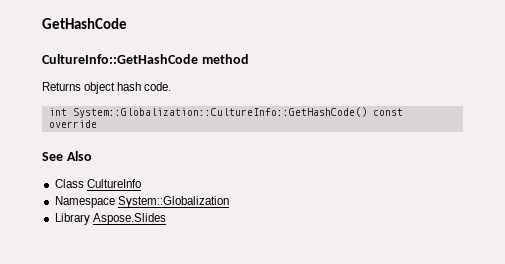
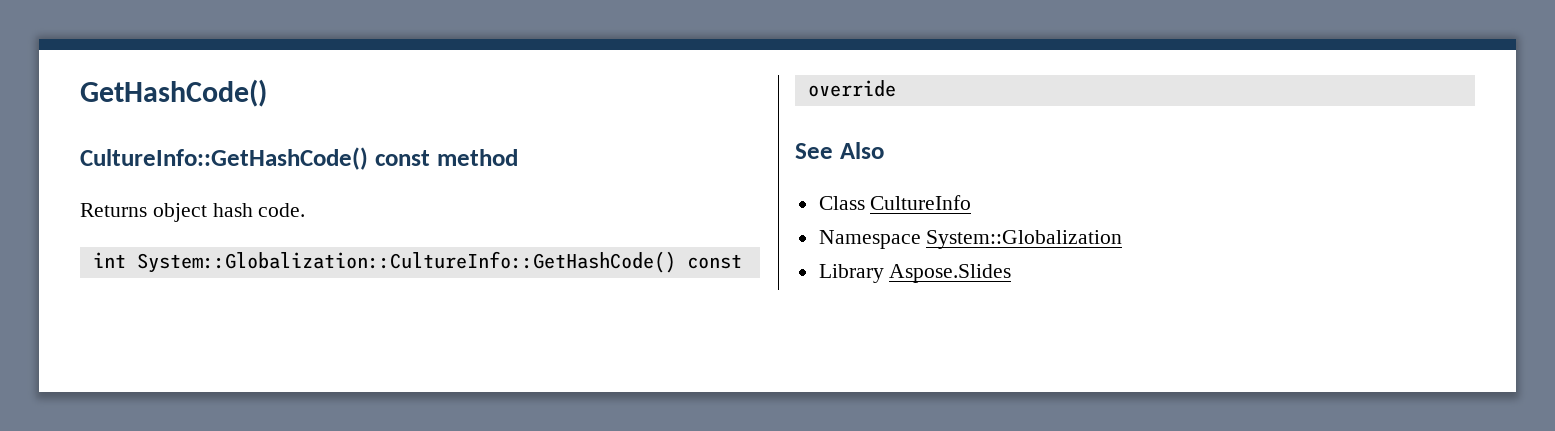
- GetHashCode
- CultureInfo::GetHashCode method
+ GetHashCode()
+ CultureInfo::GetHashCode() const method

